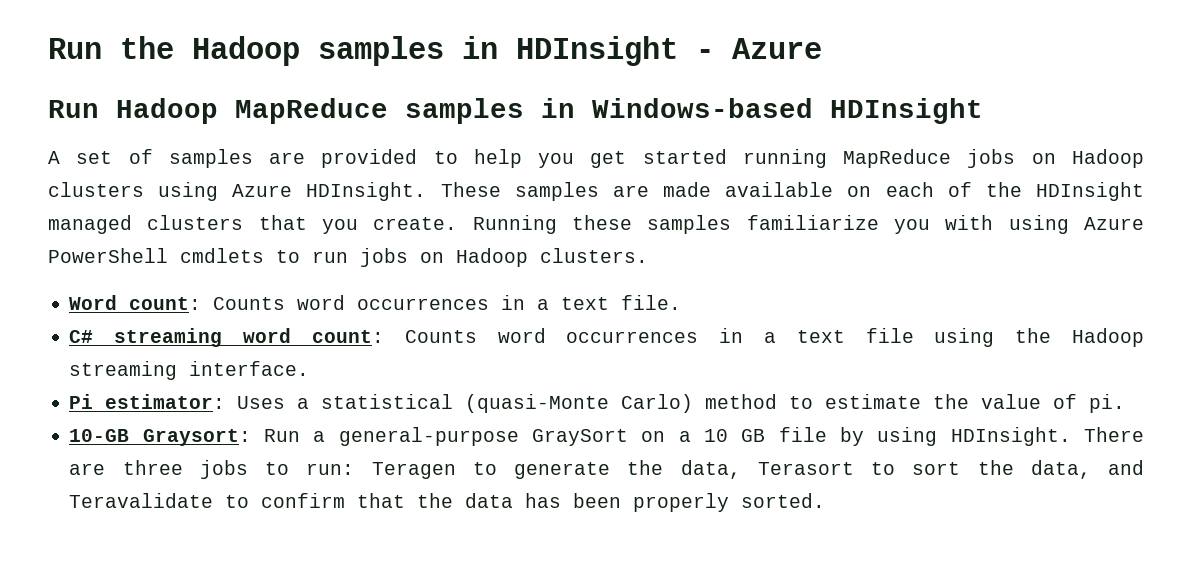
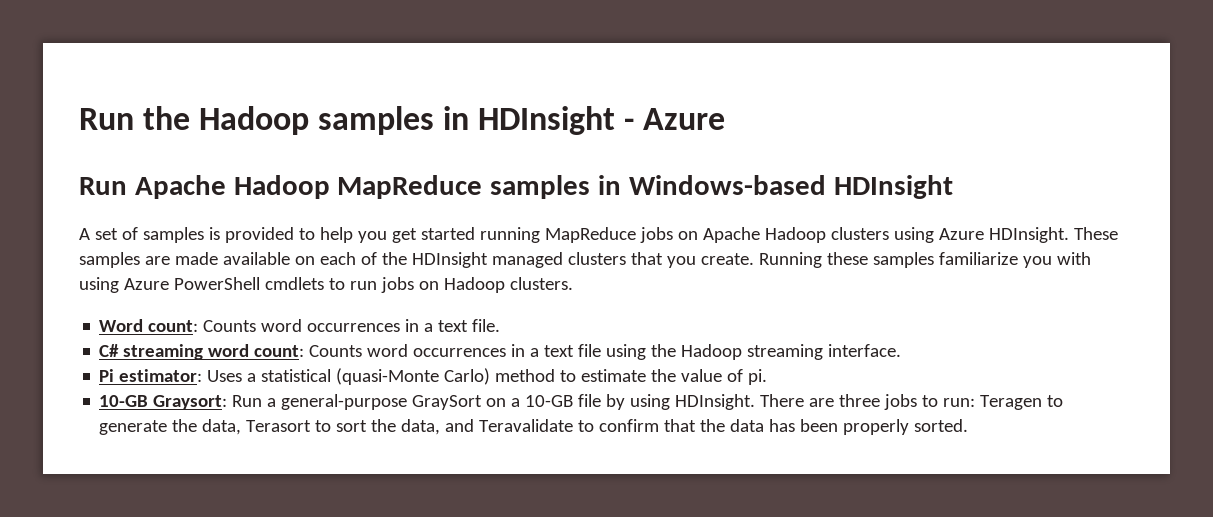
- Run Hadoop MapReduce samples in Windows-based HDInsight
+ Run Apache Hadoop MapReduce samples in Windows-based HDInsight
- A set of samples are provided to help you get started running MapReduce jobs on Hadoop clusters using Azure HDInsight.
+ A set of samples is provided to help you get started running MapReduce jobs on Apache Hadoop clusters using Azure HDInsight.
- 10-GB Graysort: Run a general-purpose GraySort on a 10 GB file by using HDInsight.
+ 10-GB Graysort: Run a general-purpose GraySort on a 10-GB file by using HDInsight.

